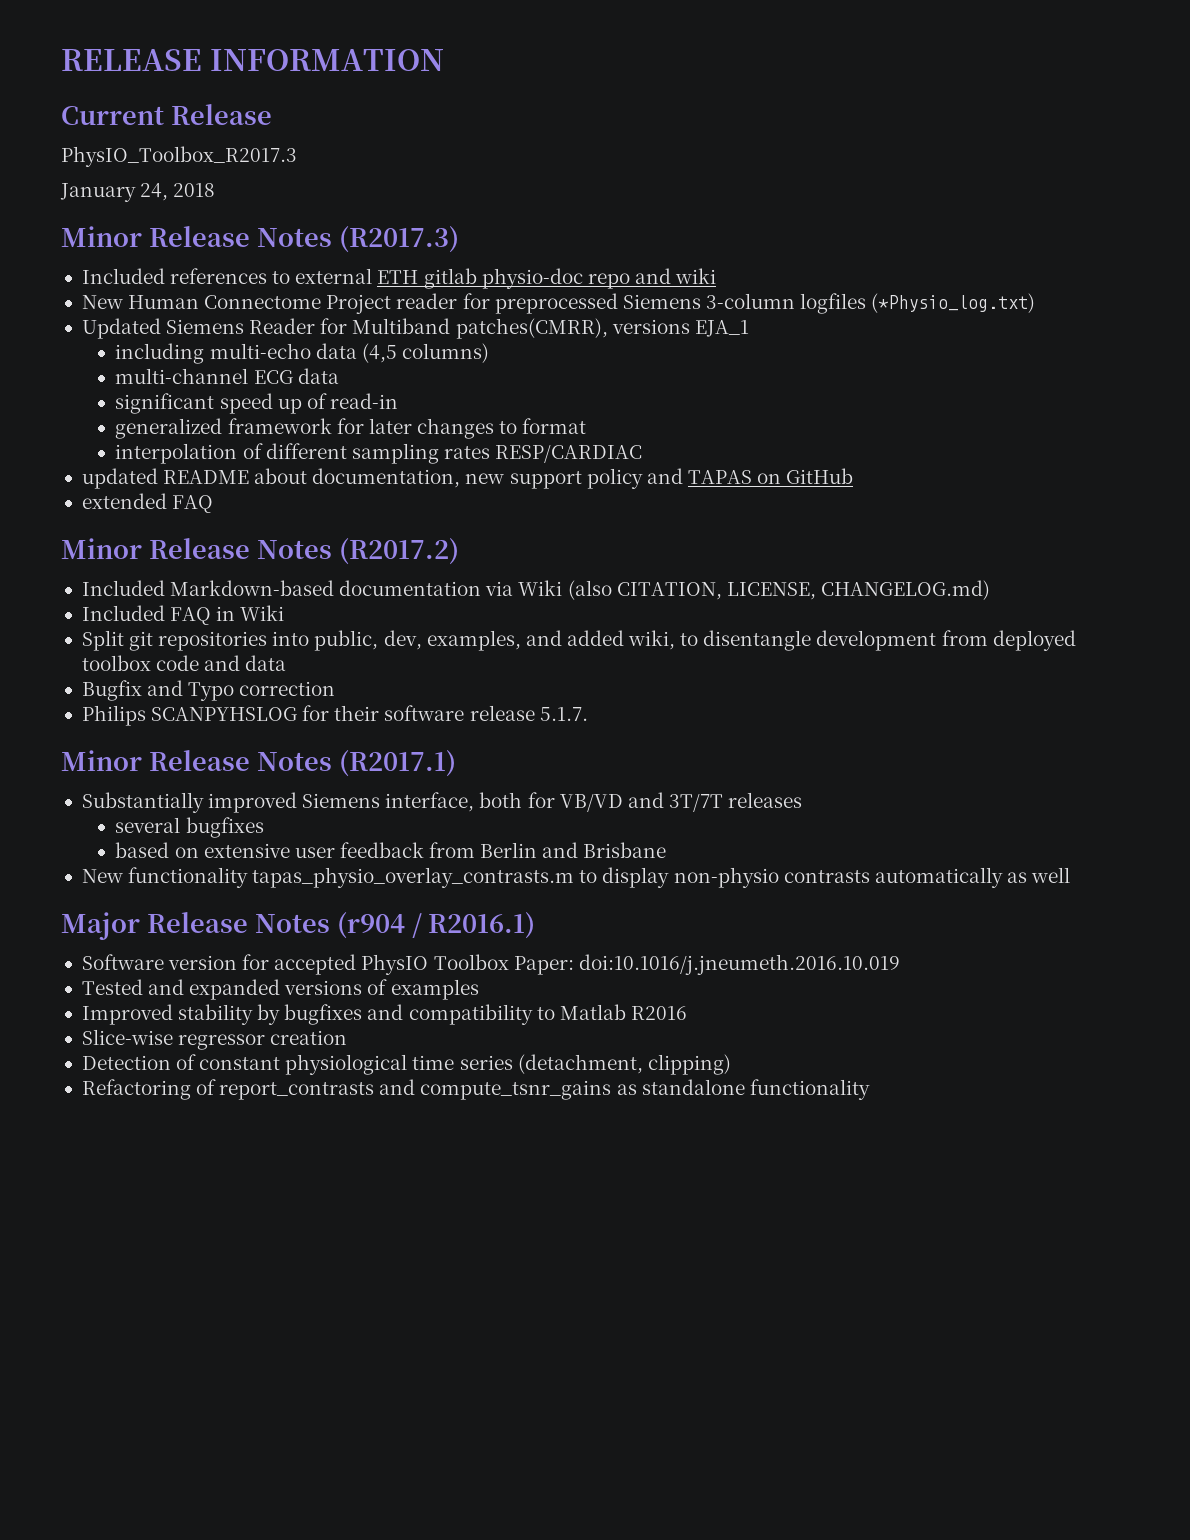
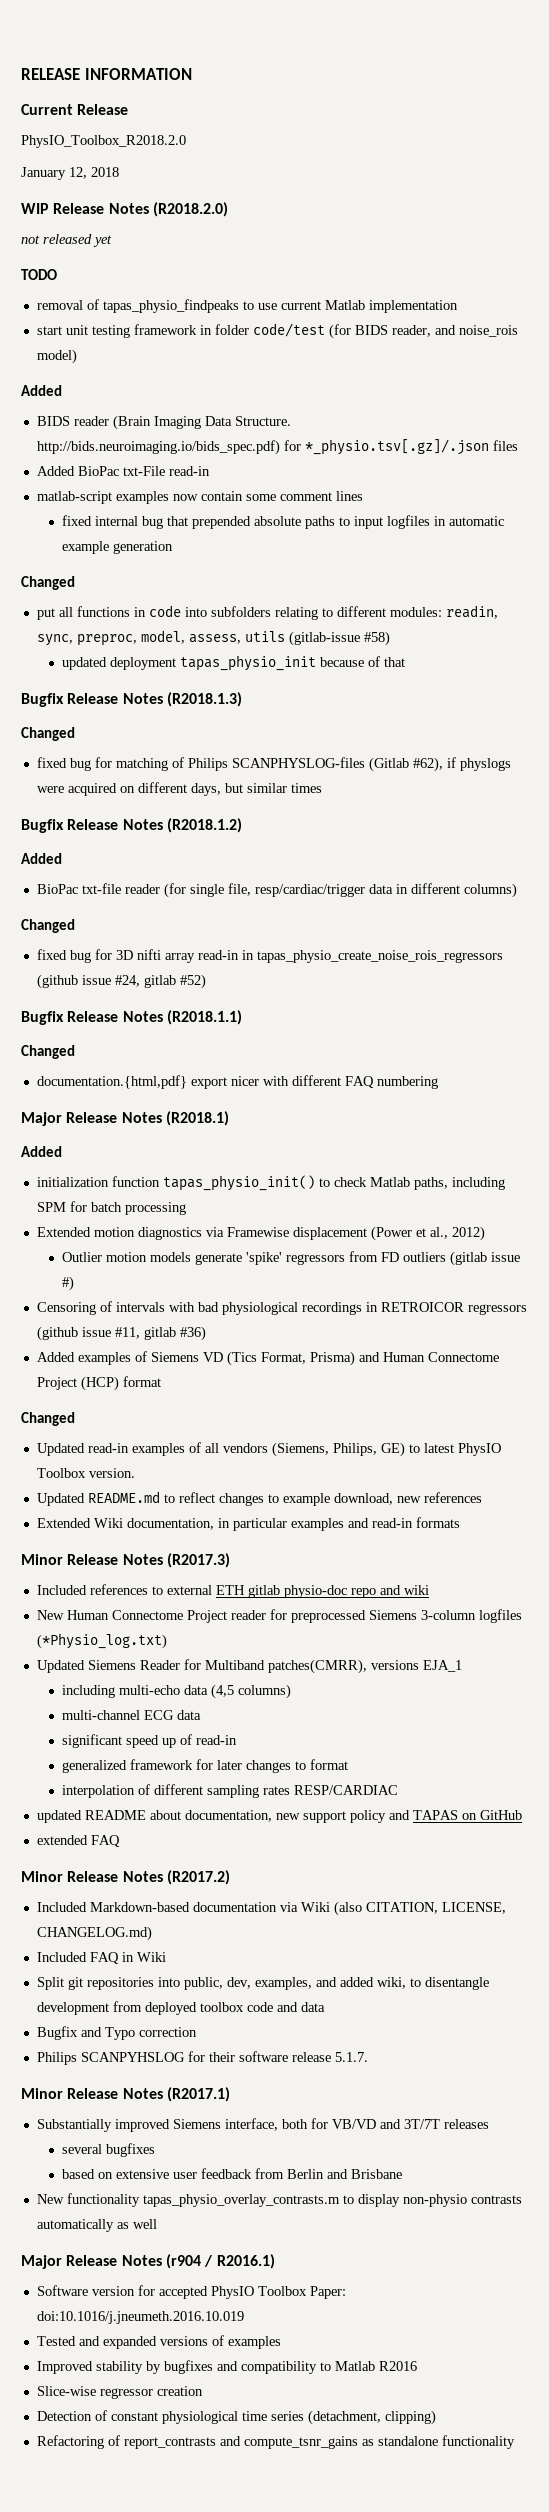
- PhysIO_Toolbox_R2017.3
+ PhysIO_Toolbox_R2018.2.0
- January 24, 2018
+ January 12, 2018
+ WIP Release Notes (R2018.2.0)
+ not released yet
+ TODO
+ removal of tapas_physio_findpeaks to use current Matlab implementation
+ start unit testing framework in folder code/test (for BIDS reader, and noise_rois model)
+ Added
+ BIDS reader (Brain Imaging Data Structure. http://bids.neuroimaging.io/bids_spec.pdf) for *_physio.tsv[.gz]/.json files
+ Added BioPac txt-File read-in
+ matlab-script examples now contain some comment lines
+ fixed internal bug that prepended absolute paths to input logfiles in automatic example generation
+ Changed
+ put all functions in code into subfolders relating to different modules: readin, sync, preproc, model, assess, utils (gitlab-issue #58)
+ updated deployment tapas_physio_init because of that
+ Bugfix Release Notes (R2018.1.3)
+ Changed
+ fixed bug for matching of Philips SCANPHYSLOG-files (Gitlab #62), if physlogs were acquired on different days, but similar times
+ Bugfix Release Notes (R2018.1.2)
+ Added
+ BioPac txt-file reader (for single file, resp/cardiac/trigger data in different columns)
+ Changed
+ fixed bug for 3D nifti array read-in in tapas_physio_create_noise_rois_regressors (github issue #24, gitlab #52)
+ Bugfix Release Notes (R2018.1.1)
+ Changed
+ documentation.{html,pdf} export nicer with different FAQ numbering
+ Major Release Notes (R2018.1)
+ Added
+ initialization function tapas_physio_init() to check Matlab paths, including SPM for batch processing
+ Extended motion diagnostics via Framewise displacement (Power et al., 2012)
+ Outlier motion models generate 'spike' regressors from FD outliers (gitlab issue #)
+ Censoring of intervals with bad physiological recordings in RETROICOR regressors (github issue #11, gitlab #36)
+ Added examples of Siemens VD (Tics Format, Prisma) and Human Connectome Project (HCP) format
+ Changed
+ Updated read-in examples of all vendors (Siemens, Philips, GE) to latest PhysIO Toolbox version.
+ Updated README.md to reflect changes to example download, new references
+ Extended Wiki documentation, in particular examples and read-in formats

